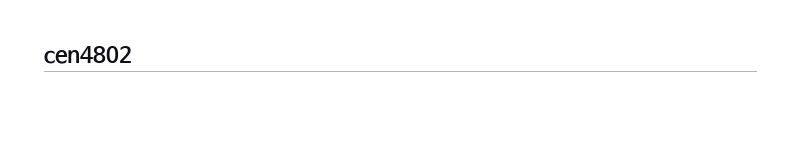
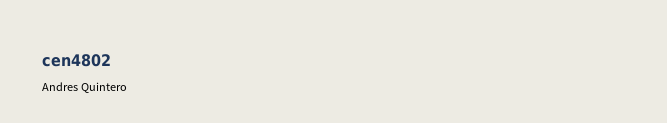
+ Andres Quintero

